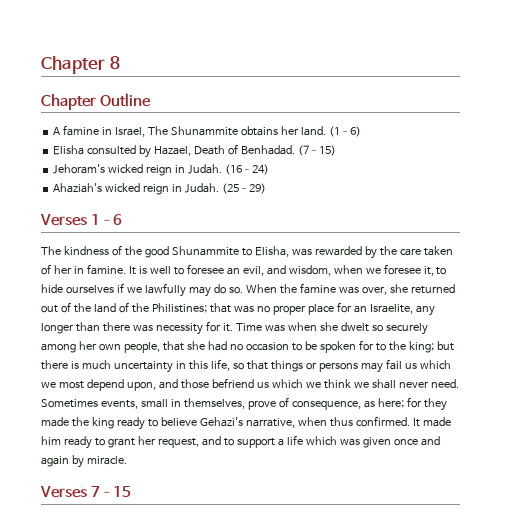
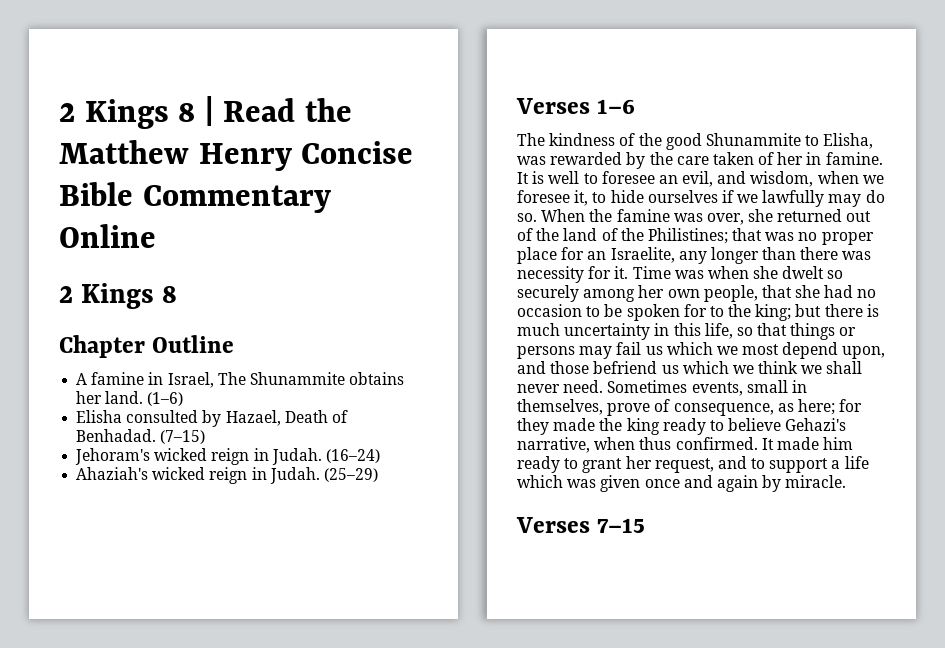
- Chapter 8
+ 2 Kings 8 | Read the Matthew Henry Concise Bible Commentary Online
+ 2 Kings 8

